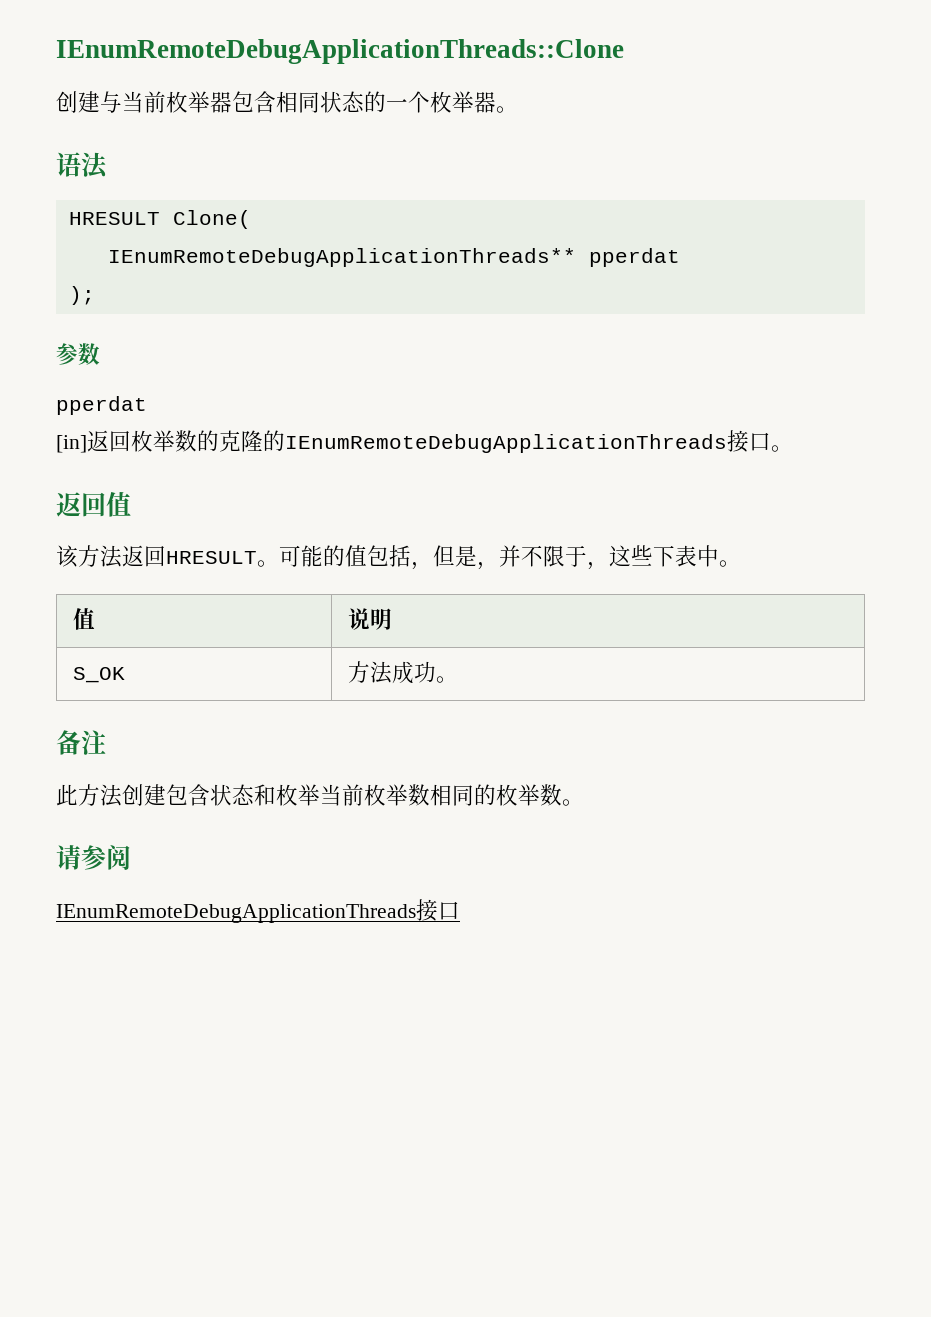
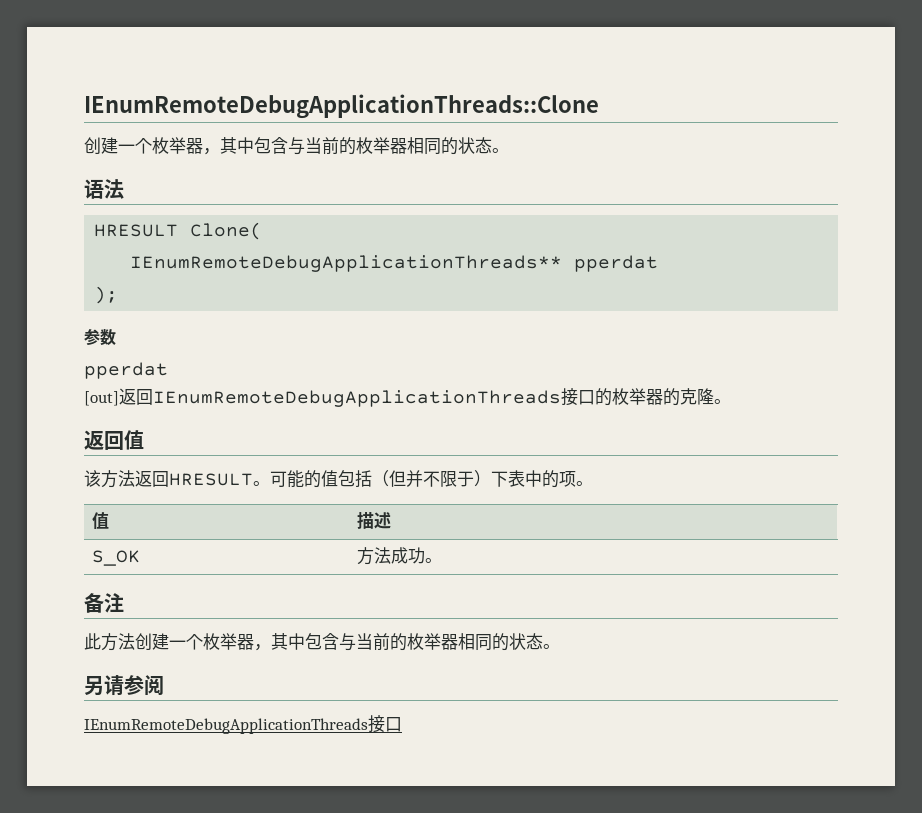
  IEnumRemoteDebugApplicationThreads::Clone
- 创建与当前枚举器包含相同状态的一个枚举器。
+ 创建一个枚举器，其中包含与当前的枚举器相同的状态。
- [in]返回枚举数的克隆的IEnumRemoteDebugApplicationThreads接口。
+ [out]返回IEnumRemoteDebugApplicationThreads接口的枚举器的克隆。
- 可能的值包括，但是，并不限于，这些下表中。
+ 可能的值包括（但并不限于）下表中的项。
- 值 | 说明
+ 值 | 描述
- 此方法创建包含状态和枚举当前枚举数相同的枚举数。
- 请参阅
+ 此方法创建一个枚举器，其中包含与当前的枚举器相同的状态。
+ 另请参阅

